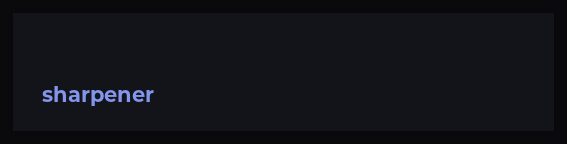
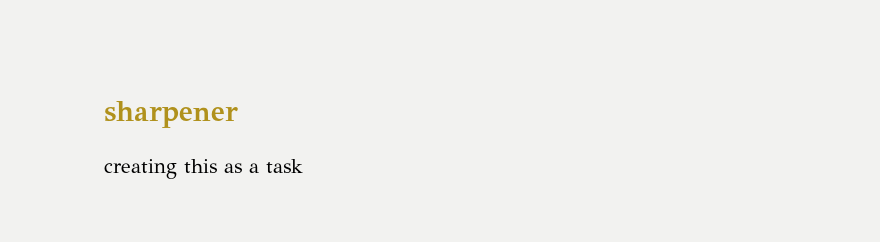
+ creating this as a task

